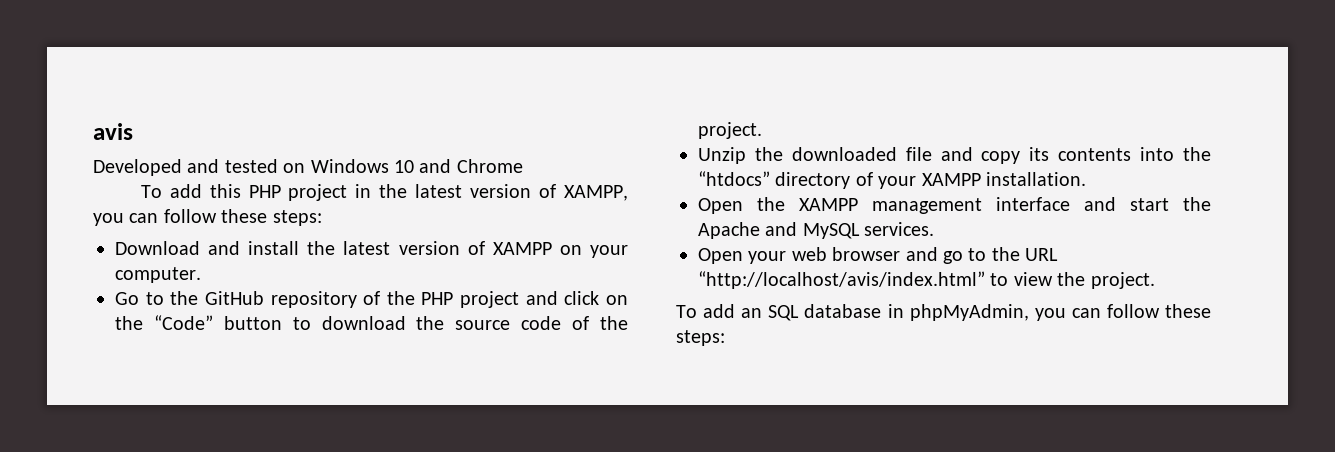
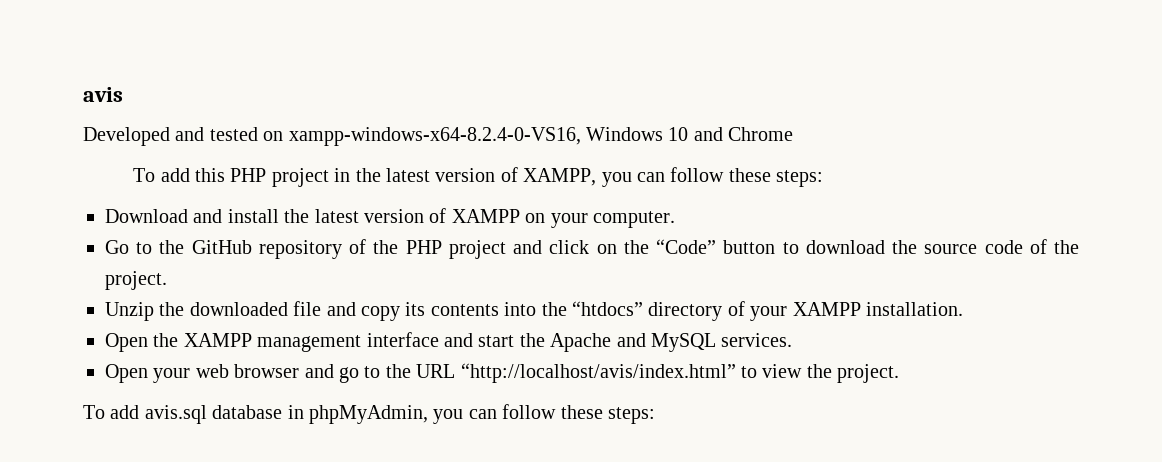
- Developed and tested on Windows 10 and Chrome
+ Developed and tested on xampp-windows-x64-8.2.4-0-VS16, Windows 10 and Chrome
- To add an SQL database in phpMyAdmin, you can follow these steps:
+ To add avis.sql database in phpMyAdmin, you can follow these steps:

